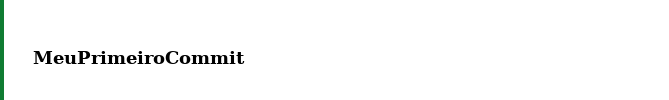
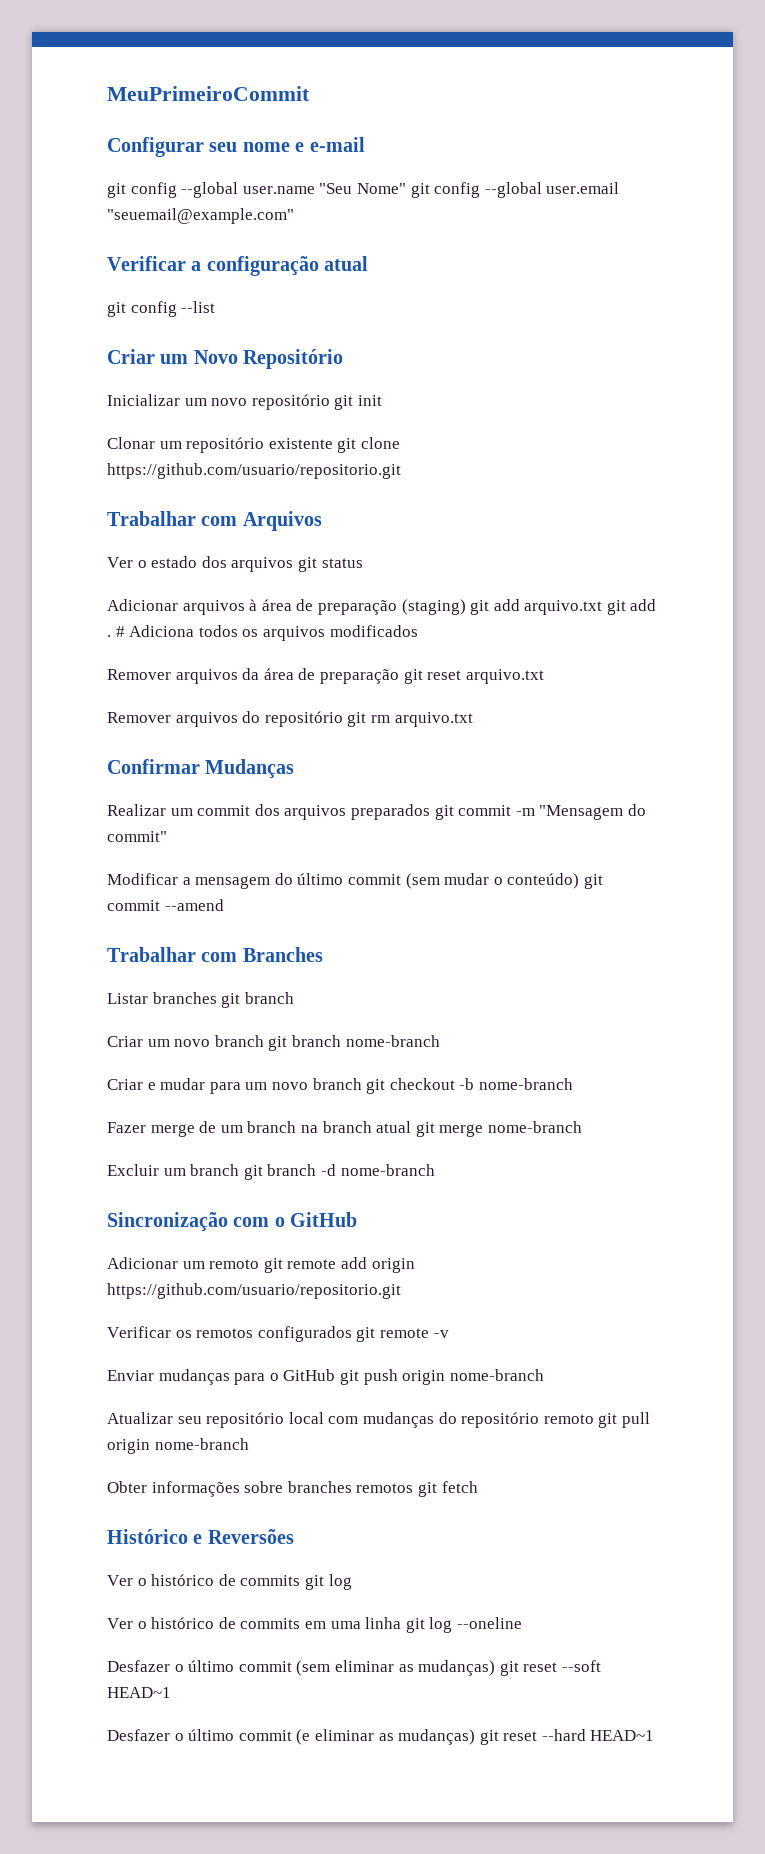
+ Configurar seu nome e e-mail
+ git config --global user.name "Seu Nome" git config --global user.email "seuemail@example.com"
+ Verificar a configuração atual
+ git config --list
+ Criar um Novo Repositório
+ Inicializar um novo repositório git init
+ Clonar um repositório existente git clone https://github.com/usuario/repositorio.git
+ Trabalhar com Arquivos
+ Ver o estado dos arquivos git status
+ Adicionar arquivos à área de preparação (staging) git add arquivo.txt git add . # Adiciona todos os arquivos modificados
+ Remover arquivos da área de preparação git reset arquivo.txt
+ Remover arquivos do repositório git rm arquivo.txt
+ Confirmar Mudanças
+ Realizar um commit dos arquivos preparados git commit -m "Mensagem do commit"
+ Modificar a mensagem do último commit (sem mudar o conteúdo) git commit --amend
+ Trabalhar com Branches
+ Listar branches git branch
+ Criar um novo branch git branch nome-branch
+ Criar e mudar para um novo branch git checkout -b nome-branch
+ Fazer merge de um branch na branch atual git merge nome-branch
+ Excluir um branch git branch -d nome-branch
+ Sincronização com o GitHub
+ Adicionar um remoto git remote add origin https://github.com/usuario/repositorio.git
+ Verificar os remotos configurados git remote -v
+ Enviar mudanças para o GitHub git push origin nome-branch
+ Atualizar seu repositório local com mudanças do repositório remoto git pull origin nome-branch
+ Obter informações sobre branches remotos git fetch
+ Histórico e Reversões
+ Ver o histórico de commits git log
+ Ver o histórico de commits em uma linha git log --oneline
+ Desfazer o último commit (sem eliminar as mudanças) git reset --soft HEAD~1
+ Desfazer o último commit (e eliminar as mudanças) git reset --hard HEAD~1

